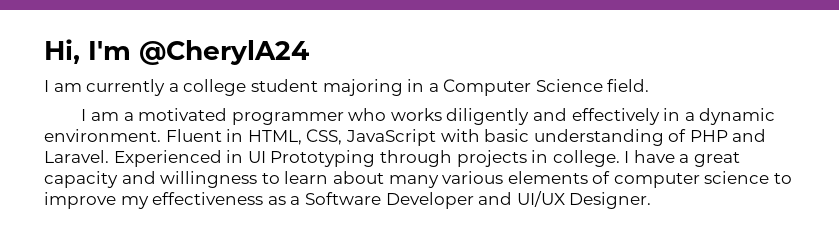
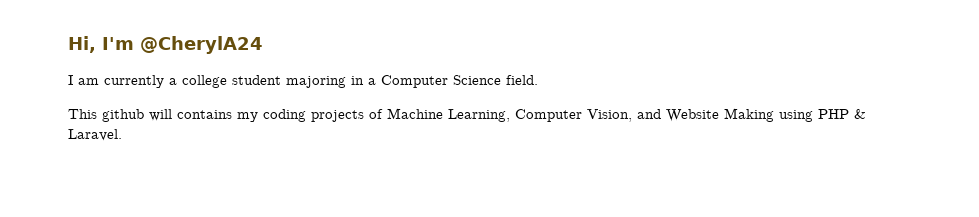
- I am a motivated programmer who works diligently and effectively in a dynamic environment. Fluent in HTML, CSS, JavaScript with basic understanding of PHP and Laravel. Experienced in UI Prototyping through projects in college. I have a great capacity and willingness to learn about many various elements of computer science to improve my effectiveness as a Software Developer and UI/UX Designer.
+ This github will contains my coding projects of Machine Learning, Computer Vision, and Website Making using PHP & Laravel.

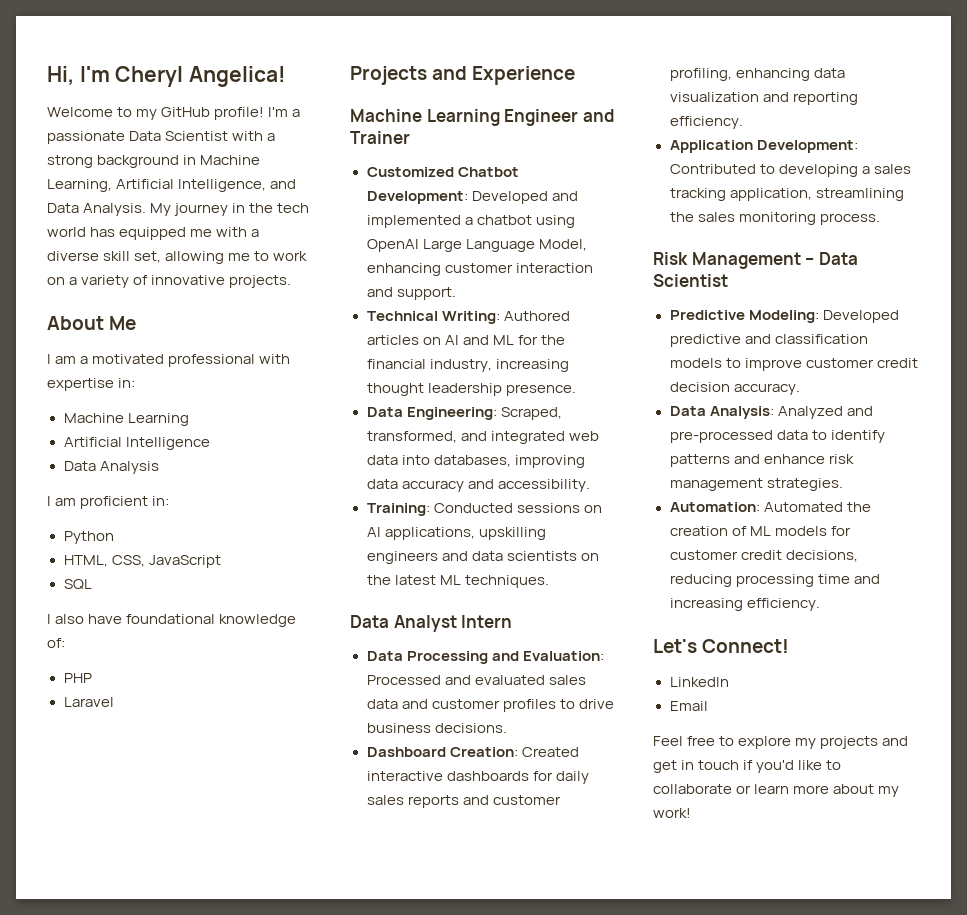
- Hi, I'm @CherylA24
- I am currently a college student majoring in a Computer Science field.
- This github will contains my coding projects of Machine Learning, Computer Vision, and Website Making using PHP & Laravel.
+ Hi, I'm Cheryl Angelica!
+ Welcome to my GitHub profile! I'm a passionate Data Scientist with a strong background in Machine Learning, Artificial Intelligence, and Data Analysis. My journey in the tech world has equipped me with a diverse skill set, allowing me to work on a variety of innovative projects.
+ About Me
+ I am a motivated professional with expertise in:
+ Machine Learning
+ Artificial Intelligence
+ Data Analysis
+ I am proficient in:
+ Python
+ HTML, CSS, JavaScript
+ SQL
+ I also have foundational knowledge of:
+ PHP
+ Laravel
+ Projects and Experience
+ Machine Learning Engineer and Trainer
+ Customized Chatbot Development: Developed and implemented a chatbot using OpenAI Large Language Model, enhancing customer interaction and support.
+ Technical Writing: Authored articles on AI and ML for the financial industry, increasing thought leadership presence.
+ Data Engineering: Scraped, transformed, and integrated web data into databases, improving data accuracy and accessibility.
+ Training: Conducted sessions on AI applications, upskilling engineers and data scientists on the latest ML techniques.
+ Data Analyst Intern
+ Data Processing and Evaluation: Processed and evaluated sales data and customer profiles to drive business decisions.
+ Dashboard Creation: Created interactive dashboards for daily sales reports and customer profiling, enhancing data visualization and reporting efficiency.
+ Application Development: Contributed to developing a sales tracking application, streamlining the sales monitoring process.
+ Risk Management – Data Scientist
+ Predictive Modeling: Developed predictive and classification models to improve customer credit decision accuracy.
+ Data Analysis: Analyzed and pre-processed data to identify patterns and enhance risk management strategies.
+ Automation: Automated the creation of ML models for customer credit decisions, reducing processing time and increasing efficiency.
+ Let's Connect!
+ LinkedIn
+ Email
+ Feel free to explore my projects and get in touch if you'd like to collaborate or learn more about my work!

